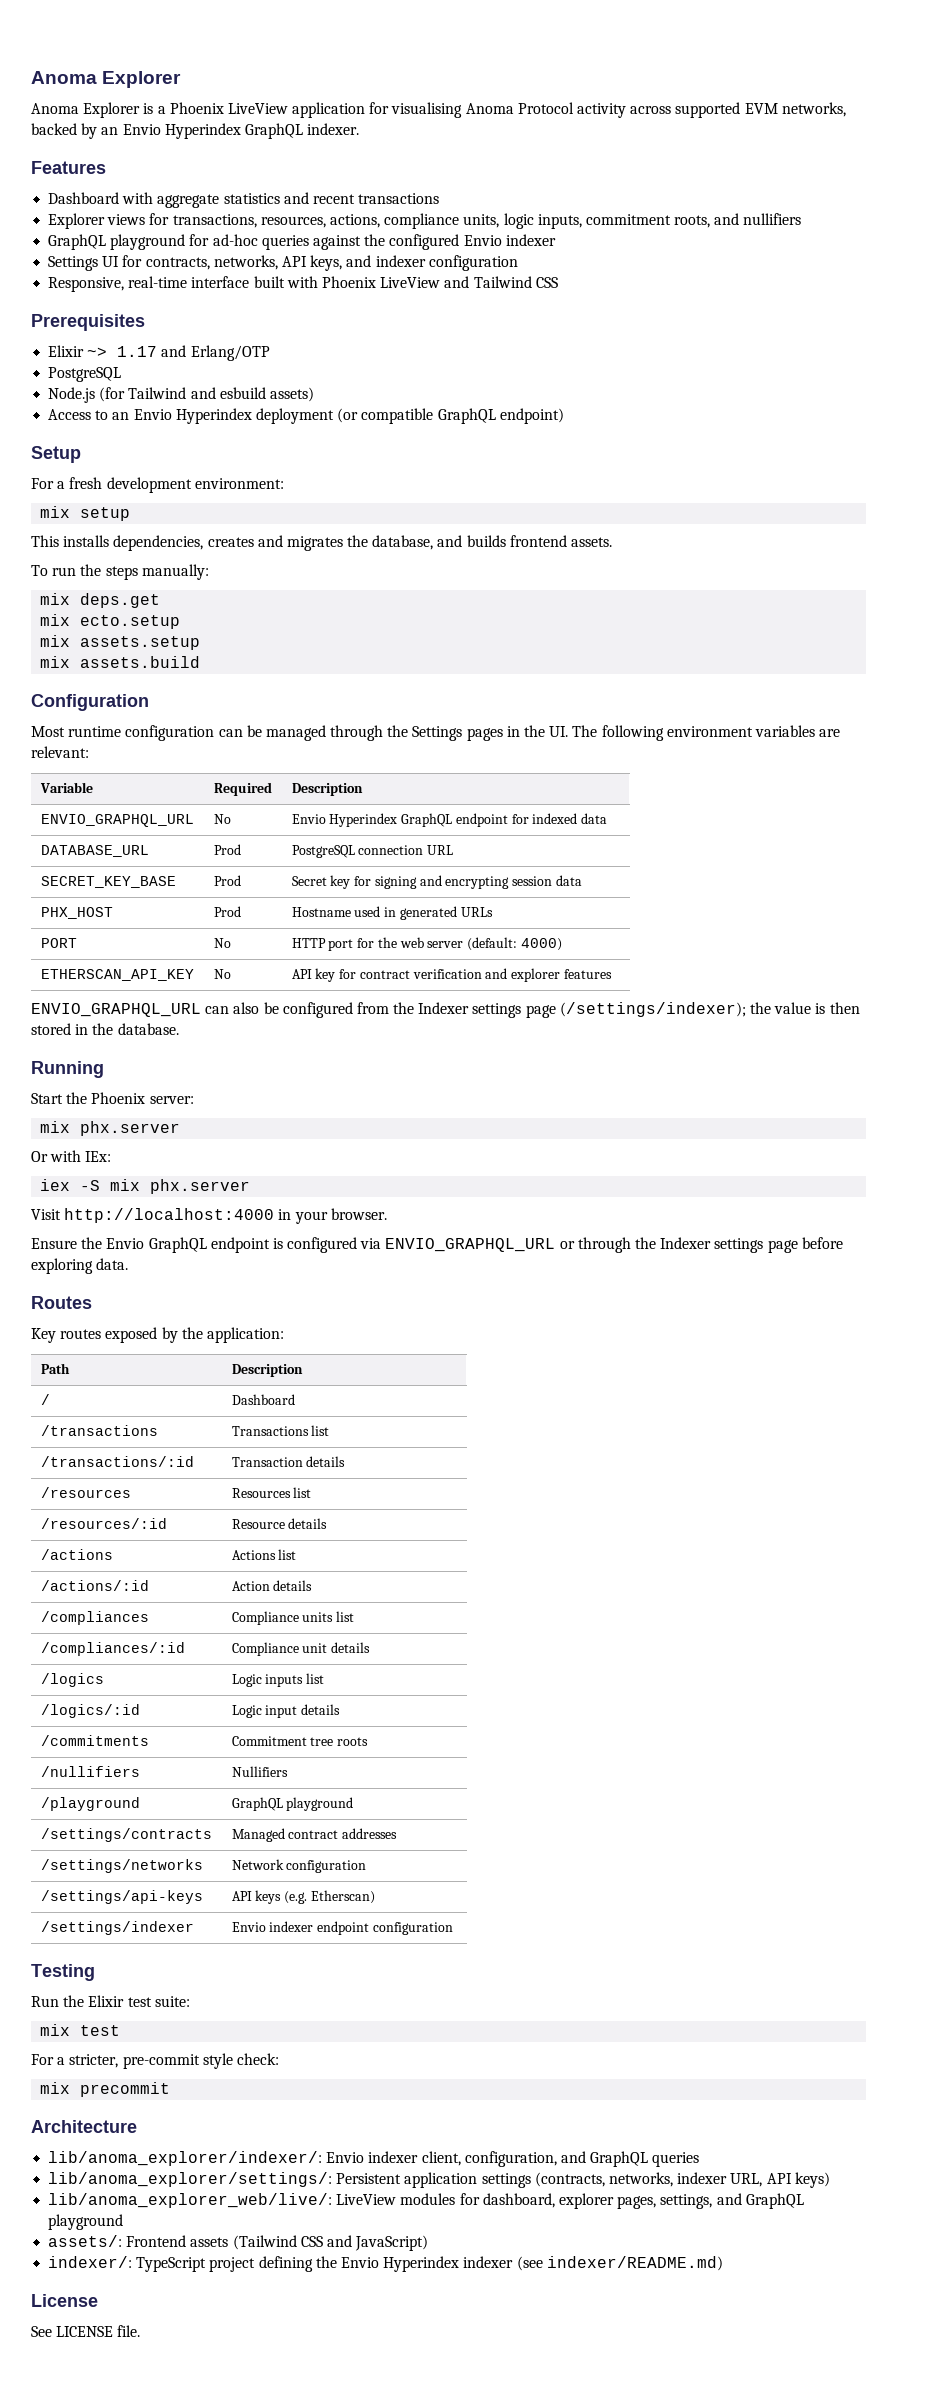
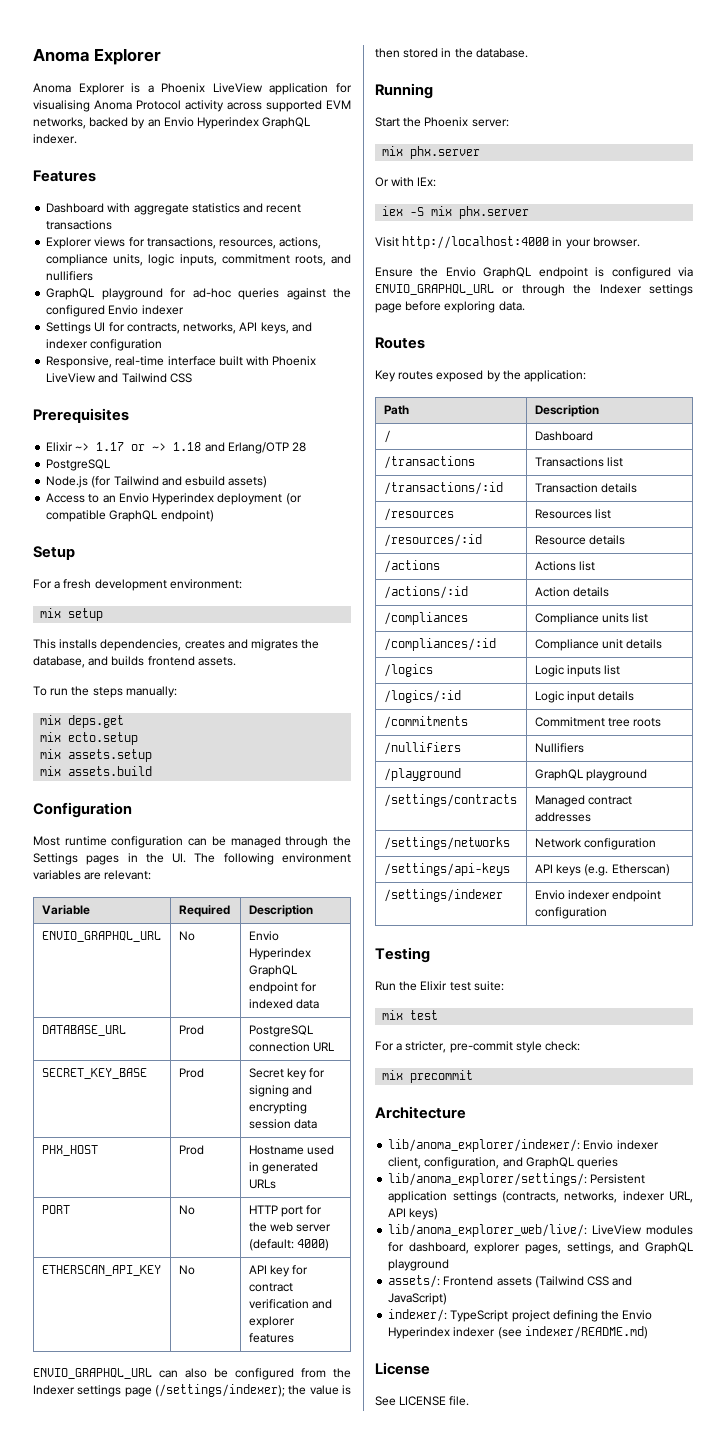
- Elixir ~> 1.17 and Erlang/OTP
+ Elixir ~> 1.17 or ~> 1.18 and Erlang/OTP 28

